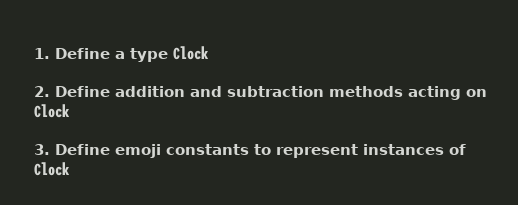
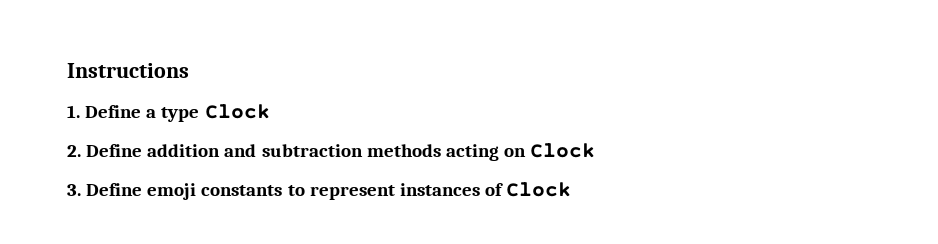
+ Instructions

